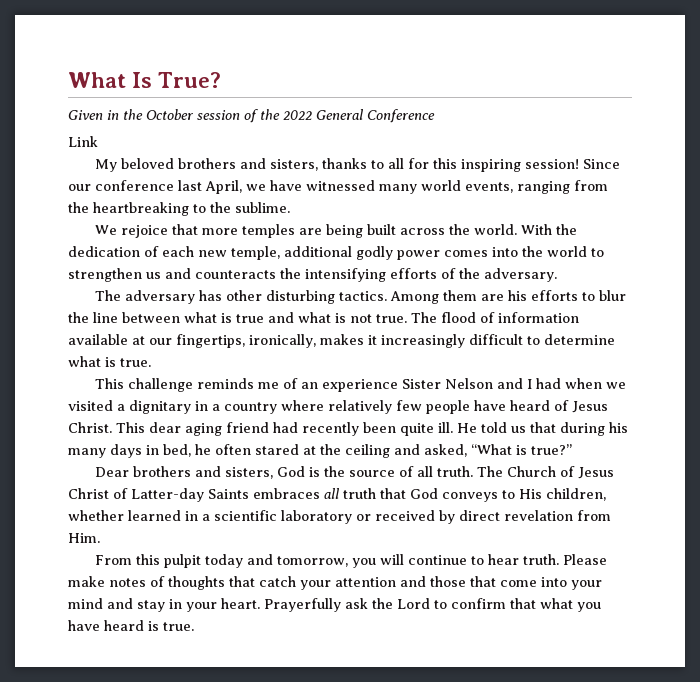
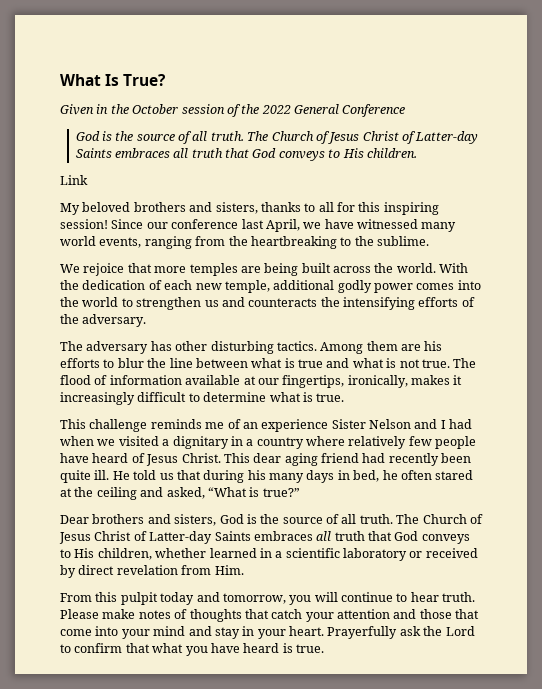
+ God is the source of all truth. The Church of Jesus Christ of Latter-day Saints embraces all truth that God conveys to His children.

